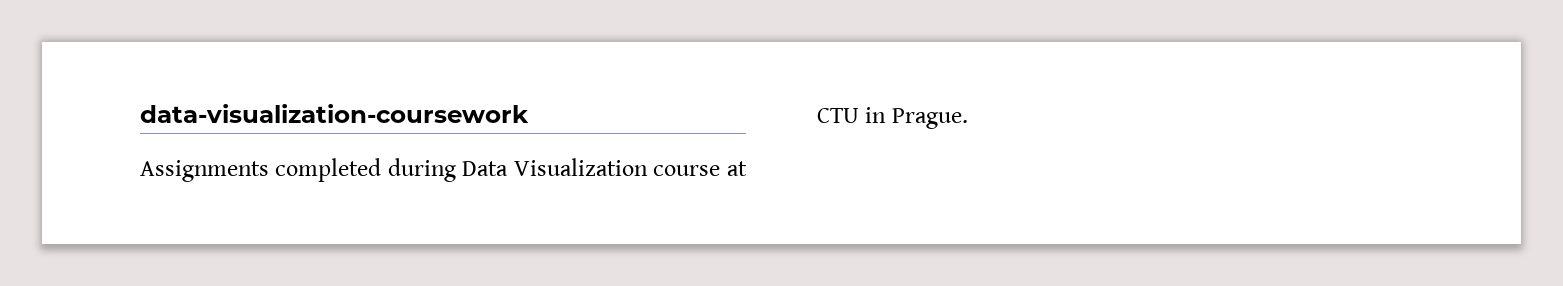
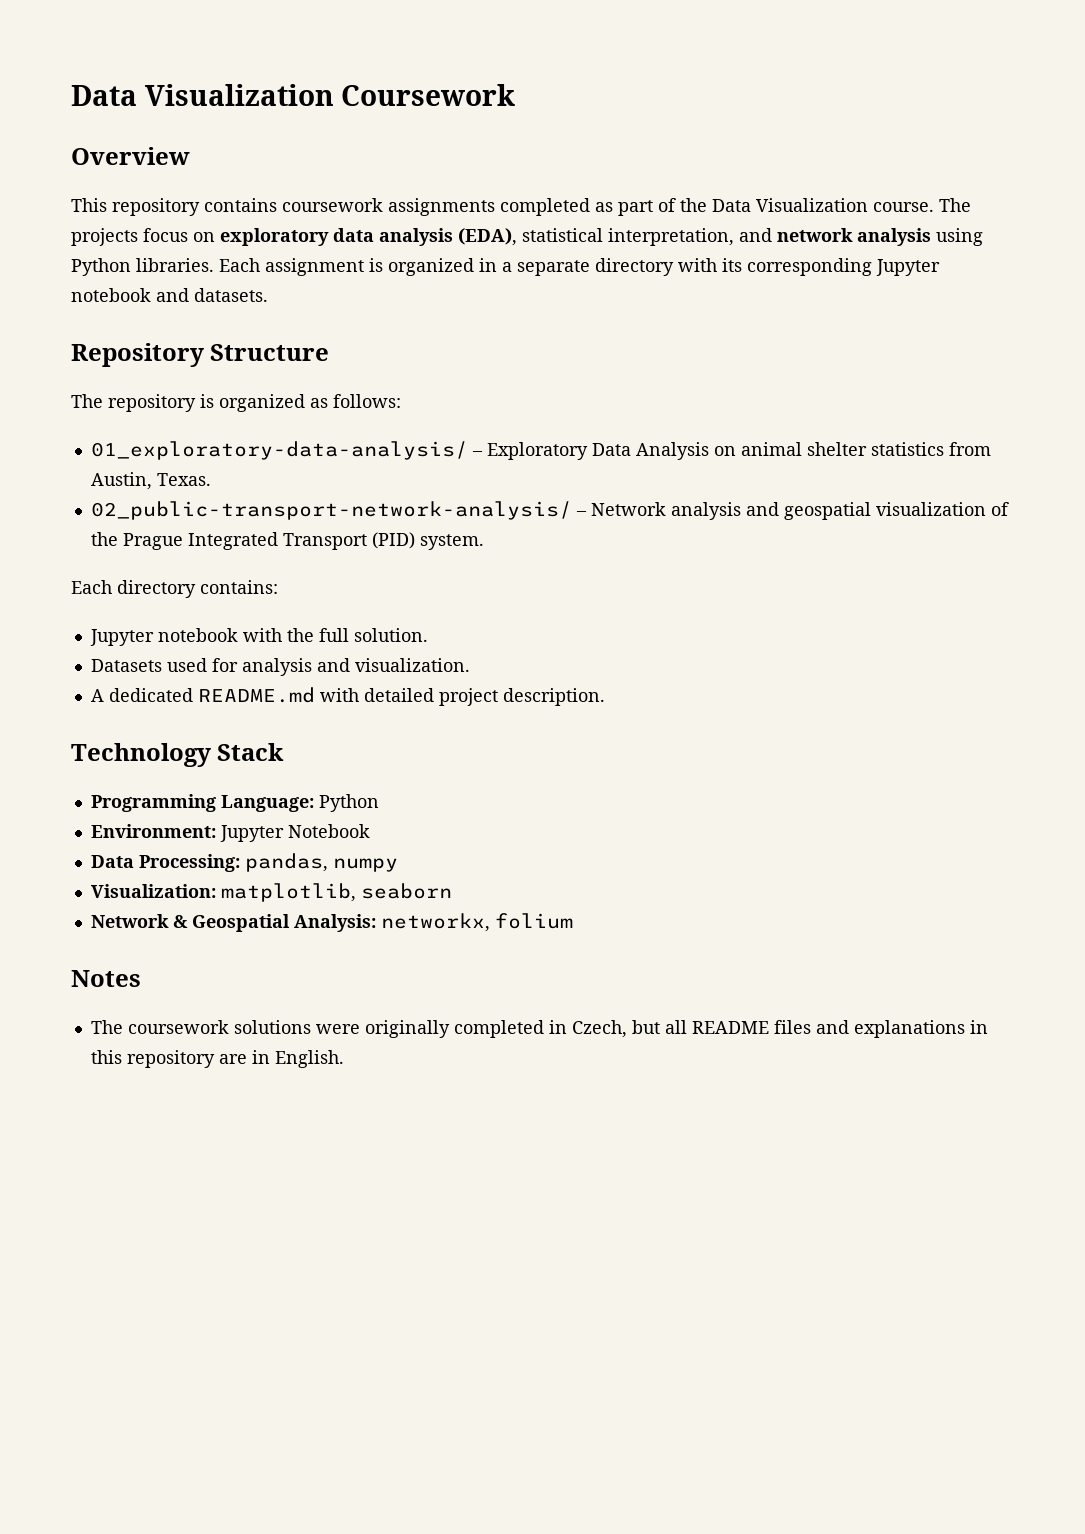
- data-visualization-coursework
- Assignments completed during Data Visualization course at CTU in Prague.
+ Data Visualization Coursework
+ Overview
+ This repository contains coursework assignments completed as part of the Data Visualization course. The projects focus on exploratory data analysis (EDA), statistical interpretation, and network analysis using Python libraries. Each assignment is organized in a separate directory with its corresponding Jupyter notebook and datasets.
+ Repository Structure
+ The repository is organized as follows:
+ 01_exploratory-data-analysis/ – Exploratory Data Analysis on animal shelter statistics from Austin, Texas.
+ 02_public-transport-network-analysis/ – Network analysis and geospatial visualization of the Prague Integrated Transport (PID) system.
+ Each directory contains:
+ Jupyter notebook with the full solution.
+ Datasets used for analysis and visualization.
+ A dedicated README.md with detailed project description.
+ Technology Stack
+ Programming Language: Python
+ Environment: Jupyter Notebook
+ Data Processing: pandas, numpy
+ Visualization: matplotlib, seaborn
+ Network & Geospatial Analysis: networkx, folium
+ Notes
+ The coursework solutions were originally completed in Czech, but all README files and explanations in this repository are in English.

